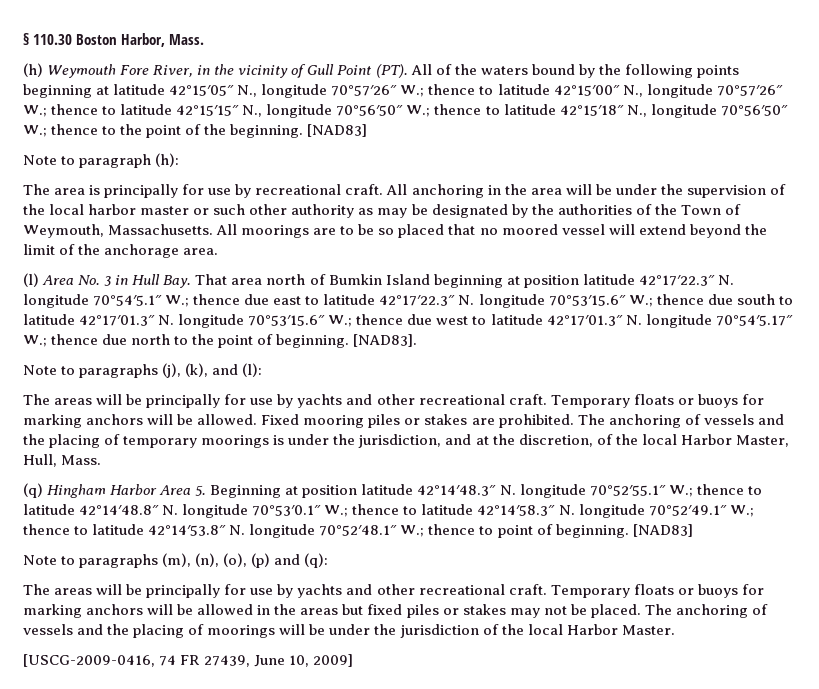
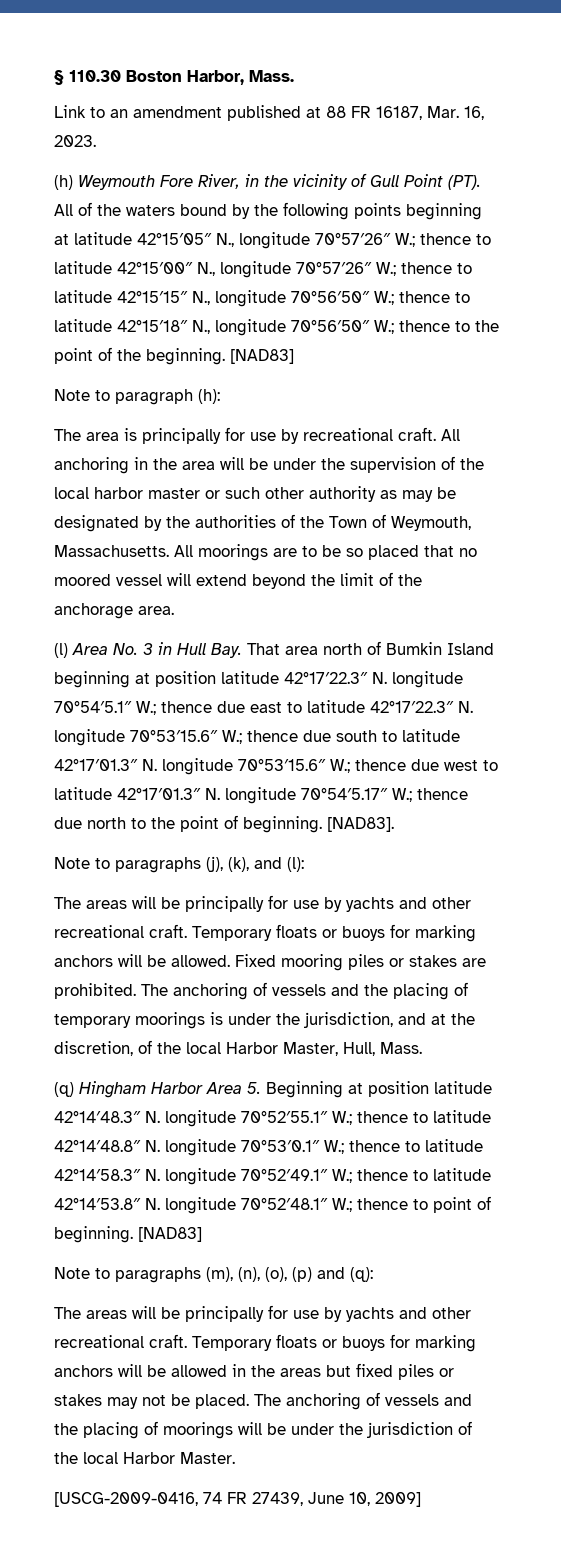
+ Link to an amendment published at 88 FR 16187, Mar. 16, 2023.

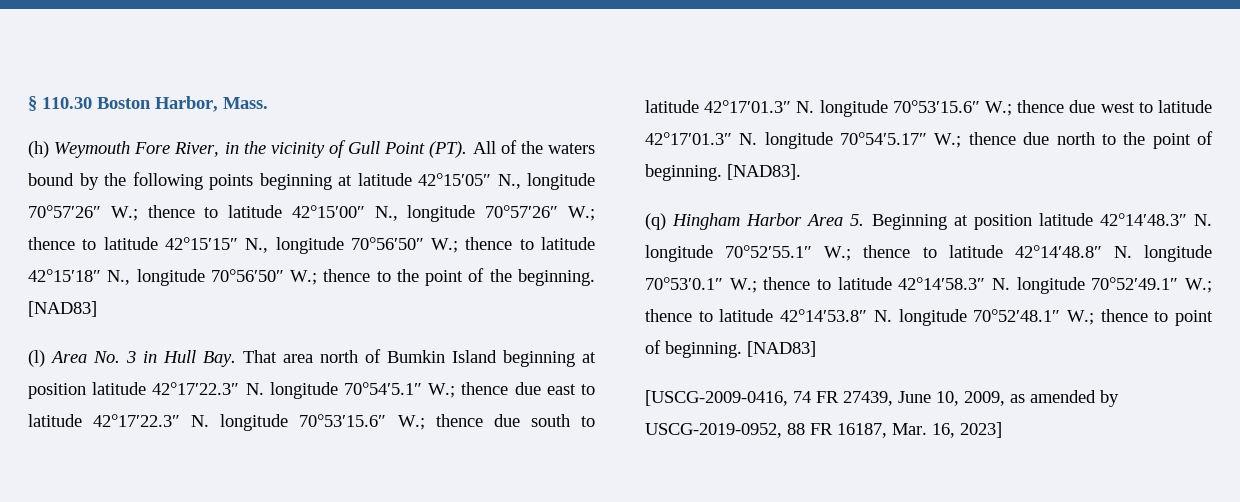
- Link to an amendment published at 88 FR 16187, Mar. 16, 2023.
- Note to paragraph (h):
- The area is principally for use by recreational craft. All anchoring in the area will be under the supervision of the local harbor master or such other authority as may be designated by the authorities of the Town of Weymouth, Massachusetts. All moorings are to be so placed that no moored vessel will extend beyond the limit of the anchorage area.
- Note to paragraphs (j), (k), and (l):
- The areas will be principally for use by yachts and other recreational craft. Temporary floats or buoys for marking anchors will be allowed. Fixed mooring piles or stakes are prohibited. The anchoring of vessels and the placing of temporary moorings is under the jurisdiction, and at the discretion, of the local Harbor Master, Hull, Mass.
- Note to paragraphs (m), (n), (o), (p) and (q):
- The areas will be principally for use by yachts and other recreational craft. Temporary floats or buoys for marking anchors will be allowed in the areas but fixed piles or stakes may not be placed. The anchoring of vessels and the placing of moorings will be under the jurisdiction of the local Harbor Master.
- [USCG-2009-0416, 74 FR 27439, June 10, 2009]
+ [USCG-2009-0416, 74 FR 27439, June 10, 2009, as amended by USCG-2019-0952, 88 FR 16187, Mar. 16, 2023]

